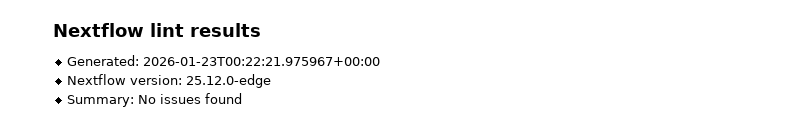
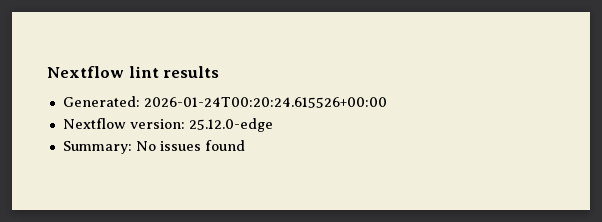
- Generated: 2026-01-23T00:22:21.975967+00:00
+ Generated: 2026-01-24T00:20:24.615526+00:00

